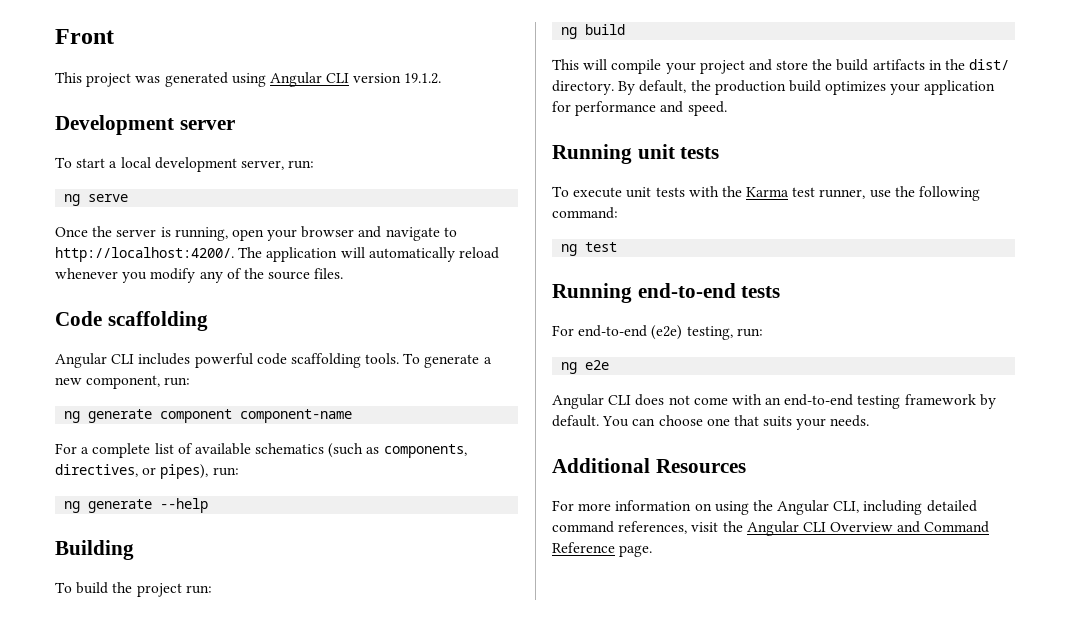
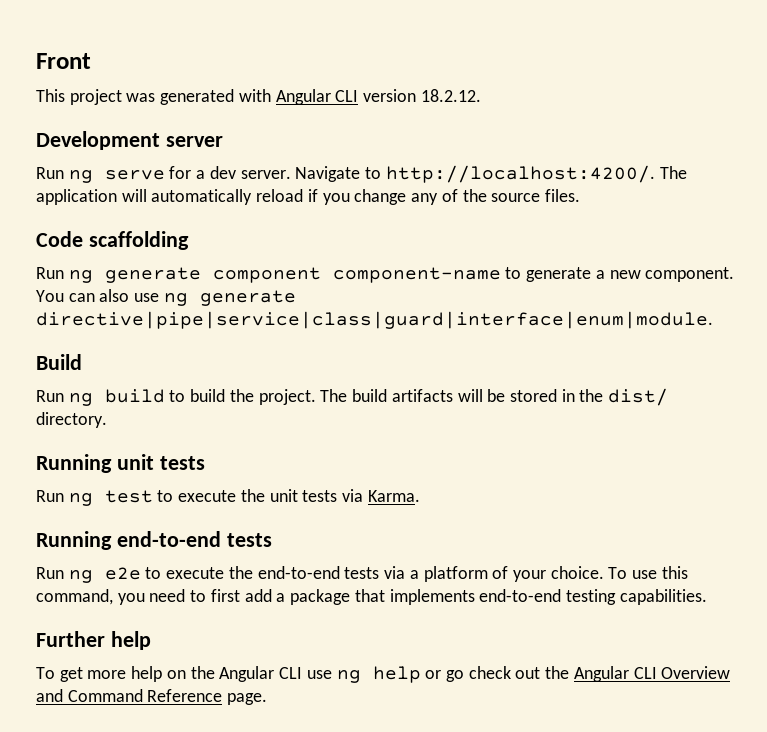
- This project was generated using Angular CLI version 19.1.2.
+ This project was generated with Angular CLI version 18.2.12.
- To start a local development server, run:
- ng serve
- Once the server is running, open your browser and navigate to http://localhost:4200/.
+ Run ng serve for a dev server. Navigate to http://localhost:4200/.
- The application will automatically reload whenever you modify any of the source files.
+ The application will automatically reload if you change any of the source files.
- Angular CLI includes powerful code scaffolding tools. To generate a new component, run:
- ng generate component component-name
- For a complete list of available schematics (such as components, directives, or pipes), run:
- ng generate --help
- Building
- To build the project run:
- ng build
- This will compile your project and store the build artifacts in the dist/ directory. By default, the production build optimizes your application for performance and speed.
+ Run ng generate component component-name to generate a new component. You can also use ng generate directive|pipe|service|class|guard|interface|enum|module.
+ Build
+ Run ng build to build the project. The build artifacts will be stored in the dist/ directory.
  Running unit tests
- To execute unit tests with the Karma test runner, use the following command:
- ng test
+ Run ng test to execute the unit tests via Karma.
  Running end-to-end tests
- For end-to-end (e2e) testing, run:
- ng e2e
- Angular CLI does not come with an end-to-end testing framework by default. You can choose one that suits your needs.
- Additional Resources
- For more information on using the Angular CLI, including detailed command references, visit the Angular CLI Overview and Command Reference page.
+ Run ng e2e to execute the end-to-end tests via a platform of your choice. To use this command, you need to first add a package that implements end-to-end testing capabilities.
+ Further help
+ To get more help on the Angular CLI use ng help or go check out the Angular CLI Overview and Command Reference page.

